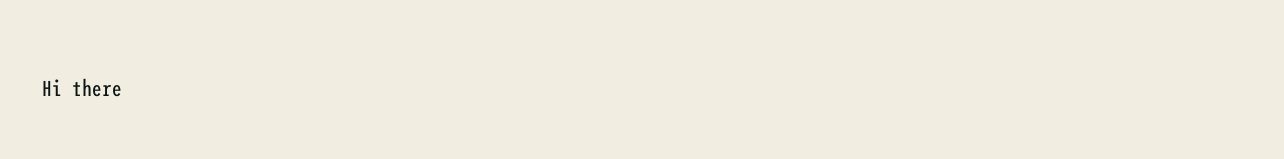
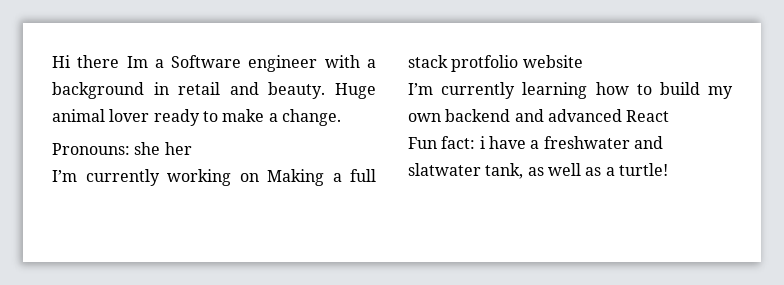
- Hi there
+ Hi there Im a Software engineer with a background in retail and beauty. Huge animal lover ready to make a change.
+ Pronouns: she her
+ I’m currently working on Making a full stack protfolio website
+ I’m currently learning how to build my own backend and advanced React
+ Fun fact: i have a freshwater and slatwater tank, as well as a turtle!

